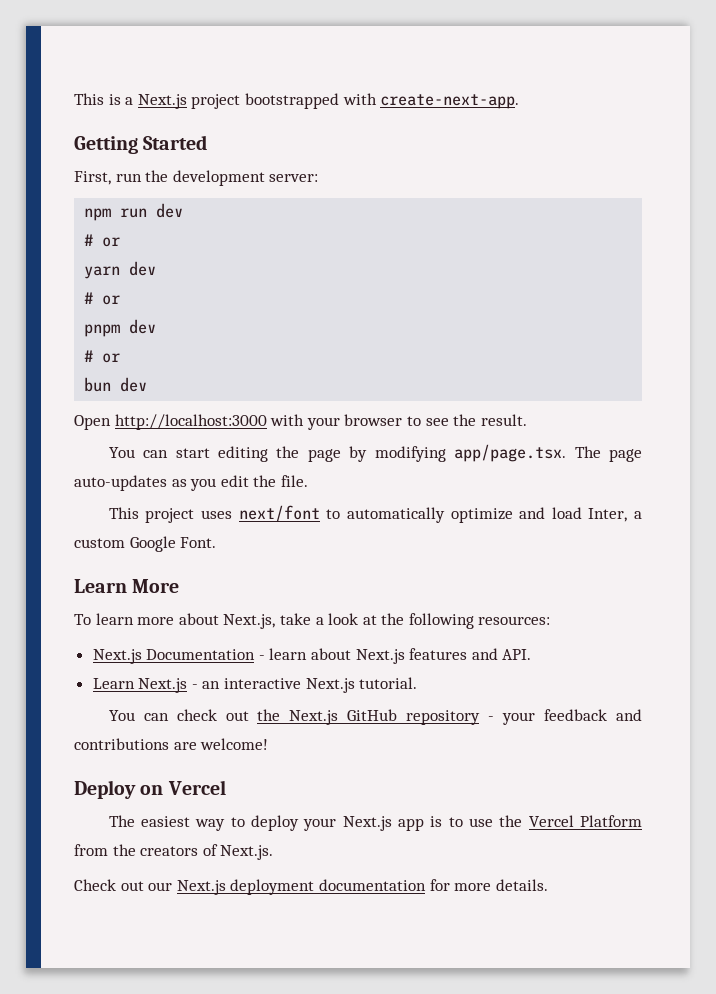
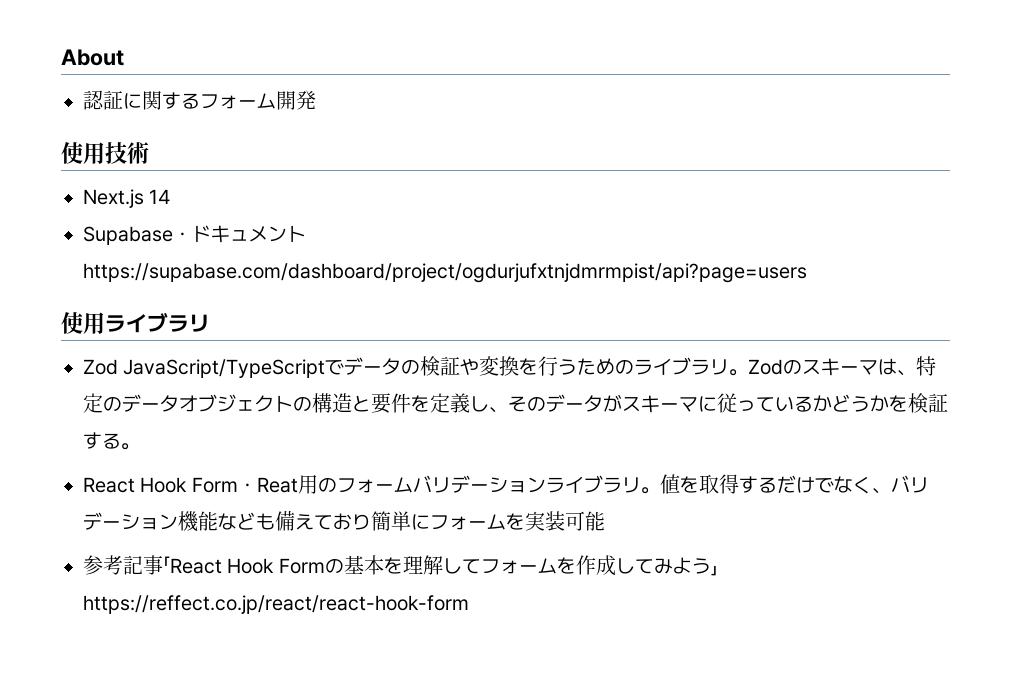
- This is a Next.js project bootstrapped with create-next-app.
- Getting Started
- First, run the development server:
- npm run dev
- # or
- yarn dev
- # or
- pnpm dev
- # or
- bun dev
- Open http://localhost:3000 with your browser to see the result.
- You can start editing the page by modifying app/page.tsx. The page auto-updates as you edit the file.
- This project uses next/font to automatically optimize and load Inter, a custom Google Font.
- Learn More
- To learn more about Next.js, take a look at the following resources:
- Next.js Documentation - learn about Next.js features and API.
- Learn Next.js - an interactive Next.js tutorial.
- You can check out the Next.js GitHub repository - your feedback and contributions are welcome!
- Deploy on Vercel
- The easiest way to deploy your Next.js app is to use the Vercel Platform from the creators of Next.js.
- Check out our Next.js deployment documentation for more details.
+ About
+ 認証に関するフォーム開発
+ 使用技術
+ Next.js 14
+ Supabase・ドキュメントhttps://supabase.com/dashboard/project/ogdurjufxtnjdmrmpist/api?page=users
+ 使用ライブラリ
+ Zod JavaScript/TypeScriptでデータの検証や変換を行うためのライブラリ。Zodのスキーマは、特定のデータオブジェクトの構造と要件を定義し、そのデータがスキーマに従っているかどうかを検証する。
+ React Hook Form・Reat用のフォームバリデーションライブラリ。値を取得するだけでなく、バリデーション機能なども備えており簡単にフォームを実装可能
+ 参考記事「React Hook Formの基本を理解してフォームを作成してみよう」https://reffect.co.jp/react/react-hook-form

